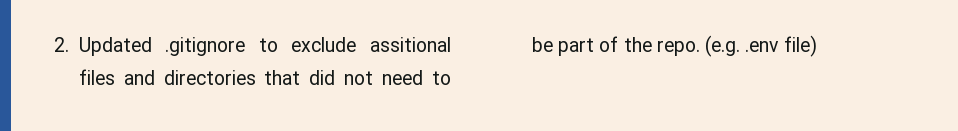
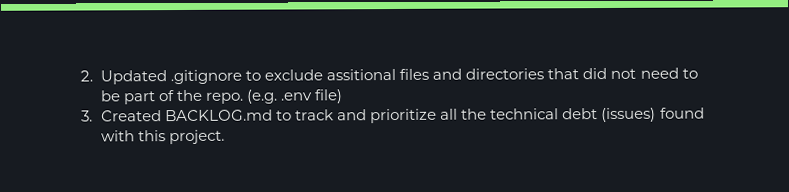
+ 3. Created BACKLOG.md to track and prioritize all the technical debt (issues) found with this project.

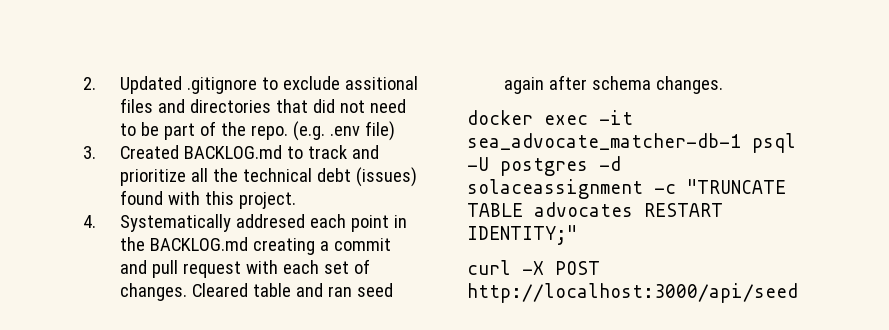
+ 4. Systematically addresed each point in the BACKLOG.md creating a commit and pull request with each set of changes. Cleared table and ran seed again after schema changes.
+ docker exec -it sea_advocate_matcher-db-1 psql -U postgres -d solaceassignment -c "TRUNCATE TABLE advocates RESTART IDENTITY;"
+ curl -X POST http://localhost:3000/api/seed

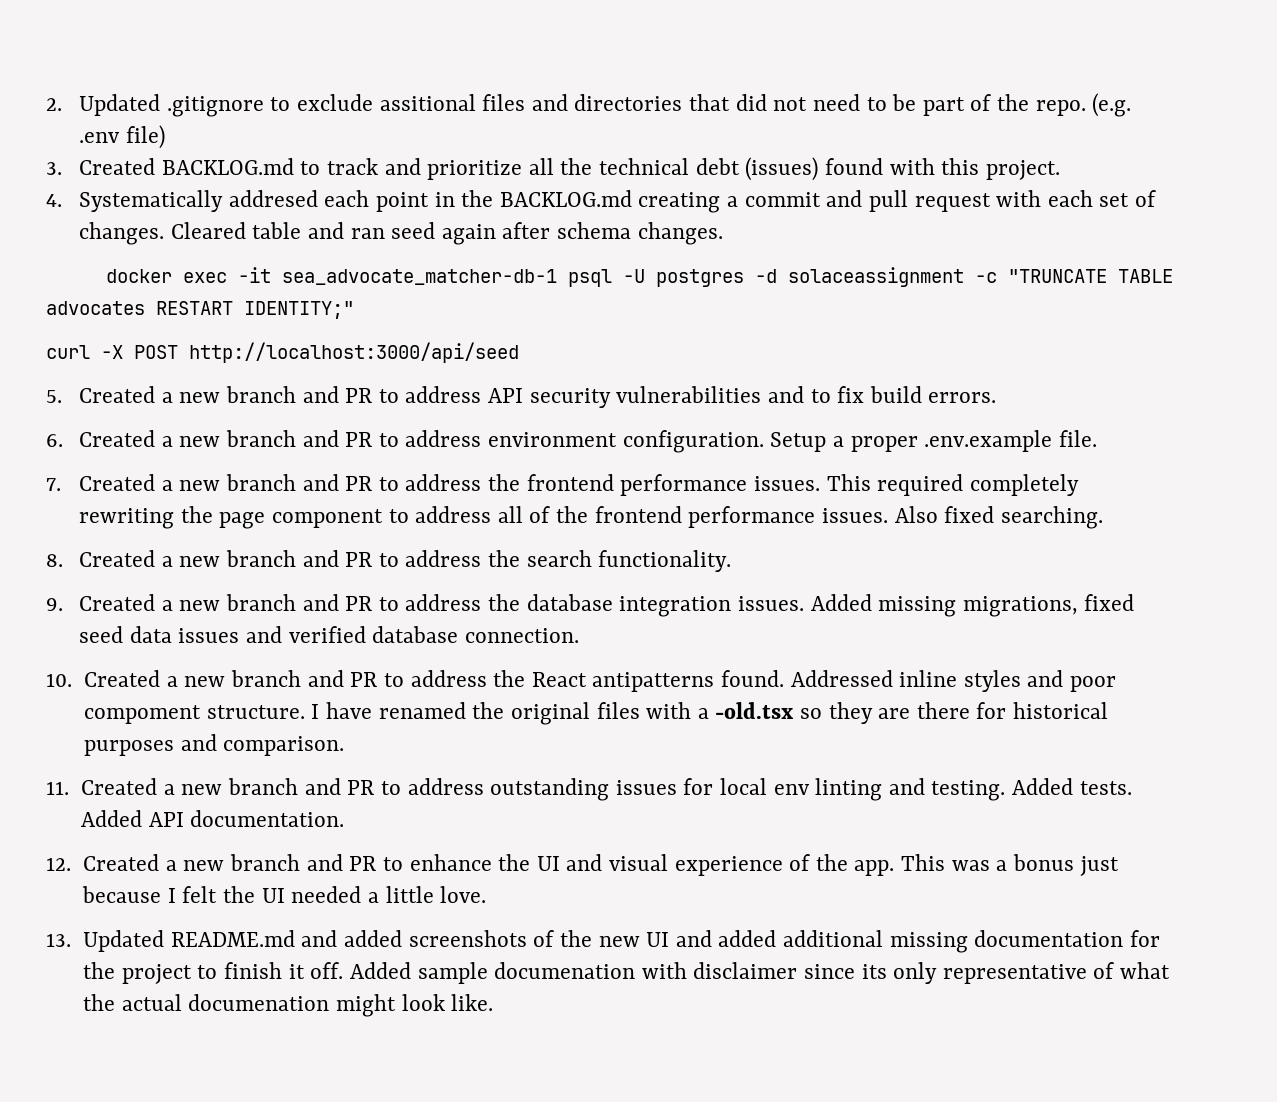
+ 5. Created a new branch and PR to address API security vulnerabilities and to fix build errors.
+ 6. Created a new branch and PR to address environment configuration. Setup a proper .env.example file.
+ 7. Created a new branch and PR to address the frontend performance issues. This required completely rewriting the page component to address all of the frontend performance issues. Also fixed searching.
+ 8. Created a new branch and PR to address the search functionality.
+ 9. Created a new branch and PR to address the database integration issues. Added missing migrations, fixed seed data issues and verified database connection.
+ 10. Created a new branch and PR to address the React antipatterns found. Addressed inline styles and poor compoment structure. I have renamed the original files with a -old.tsx so they are there for historical purposes and comparison.
+ 11. Created a new branch and PR to address outstanding issues for local env linting and testing. Added tests. Added API documentation.
+ 12. Created a new branch and PR to enhance the UI and visual experience of the app. This was a bonus just because I felt the UI needed a little love.
+ 13. Updated README.md and added screenshots of the new UI and added additional missing documentation for the project to finish it off. Added sample documenation with disclaimer since its only representative of what the actual documenation might look like.

